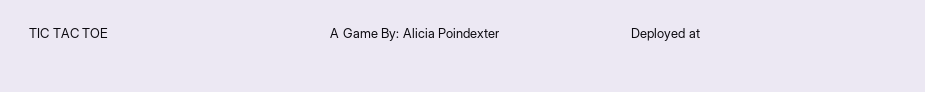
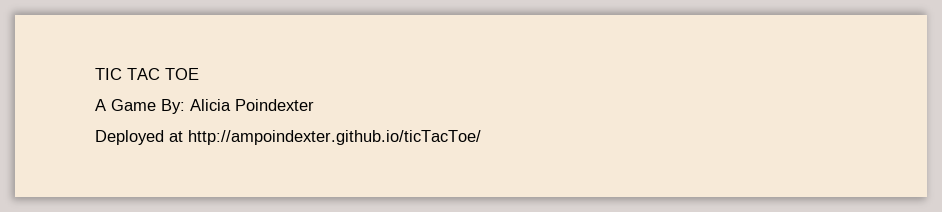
- Deployed at
+ Deployed at http://ampoindexter.github.io/ticTacToe/

